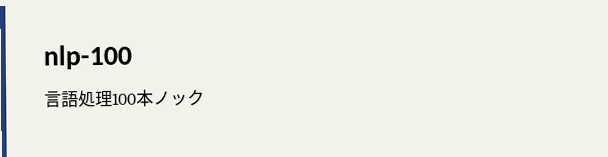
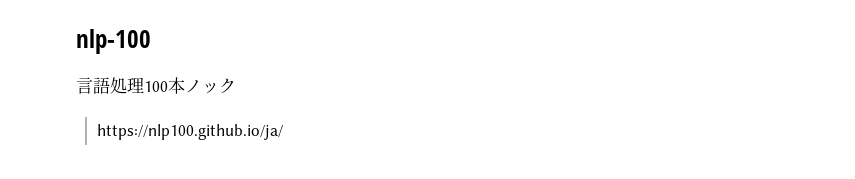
+ https://nlp100.github.io/ja/

